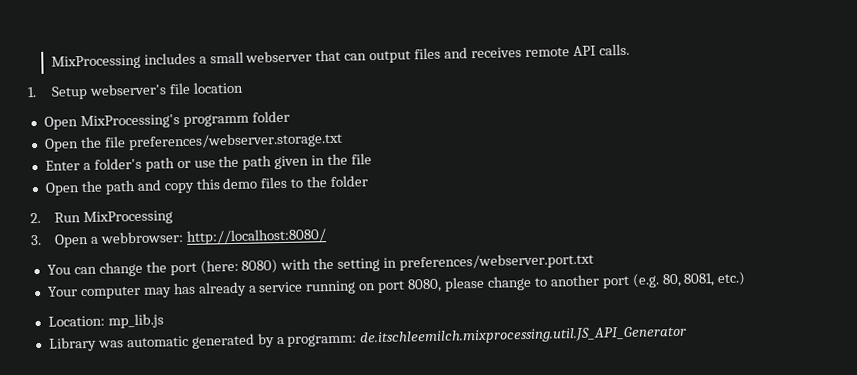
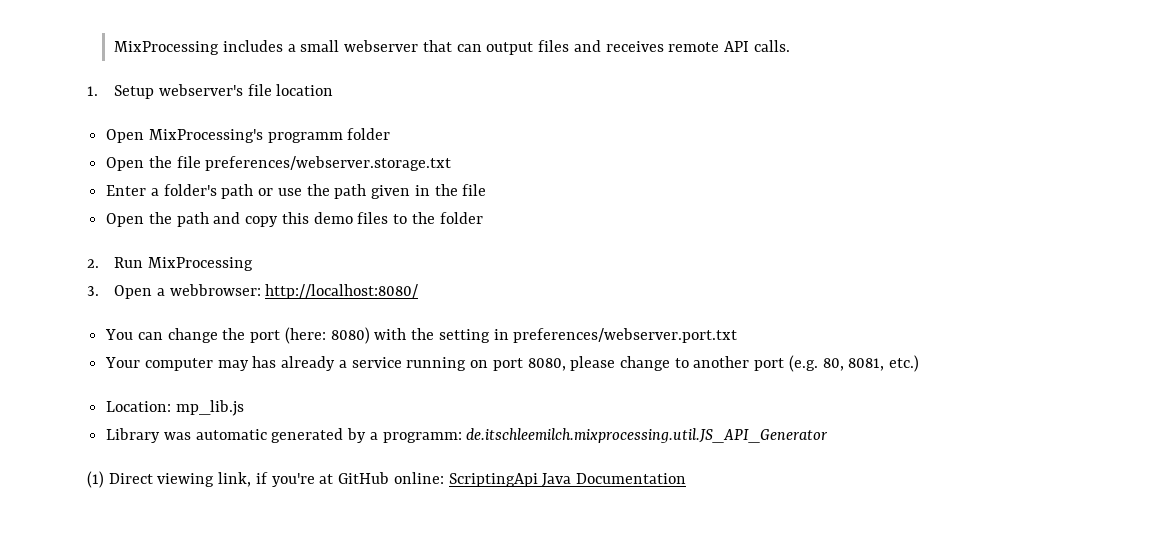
+ (1) Direct viewing link, if you're at GitHub online: ScriptingApi Java Documentation

